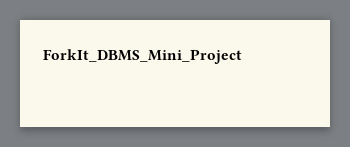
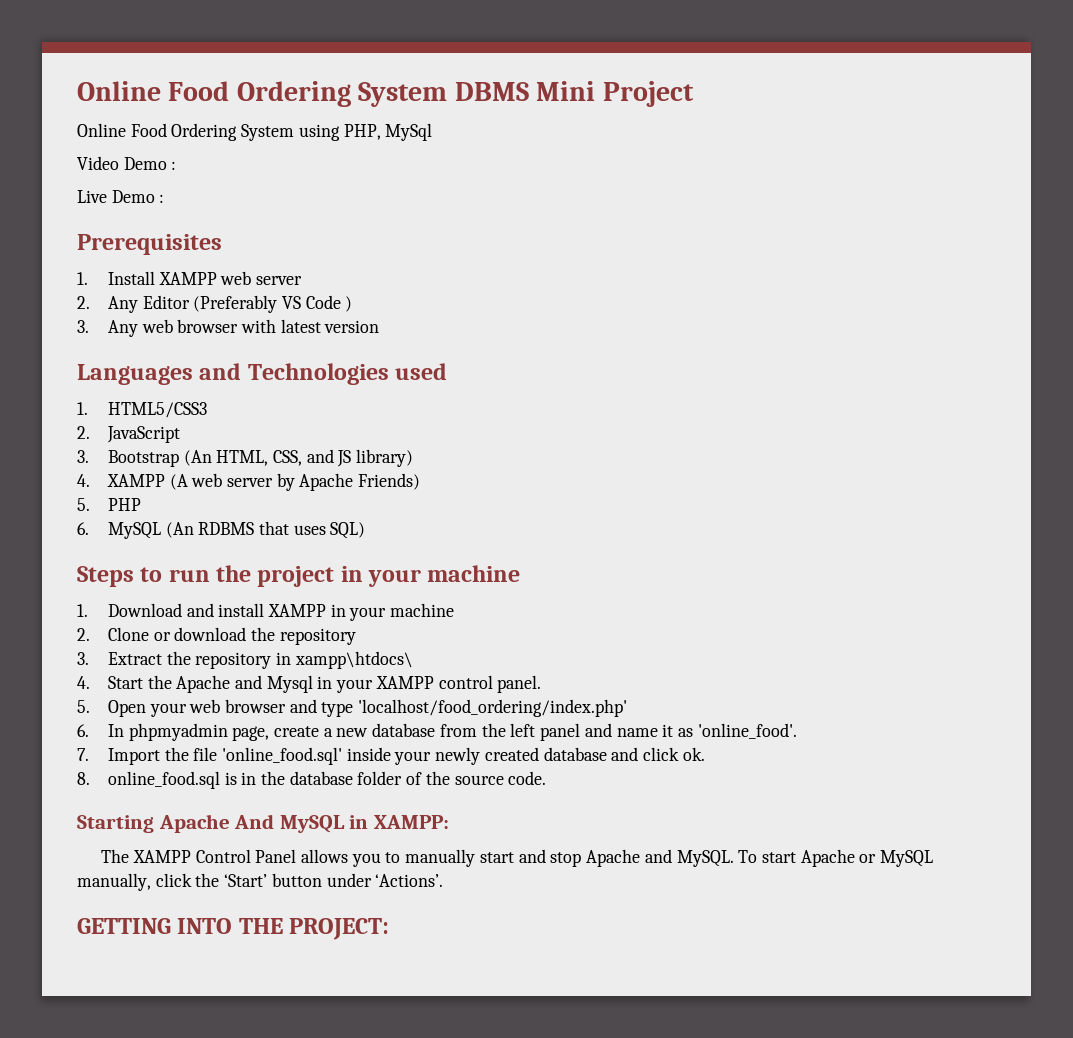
- ForkIt_DBMS_Mini_Project
+ Online Food Ordering System DBMS Mini Project
+ Online Food Ordering System using PHP, MySql
+ Video Demo :
+ Live Demo :
+ Prerequisites
+ 1. Install XAMPP web server
+ 2. Any Editor (Preferably VS Code )
+ 3. Any web browser with latest version
+ Languages and Technologies used
+ 1. HTML5/CSS3
+ 2. JavaScript
+ 3. Bootstrap (An HTML, CSS, and JS library)
+ 4. XAMPP (A web server by Apache Friends)
+ 5. PHP
+ 6. MySQL (An RDBMS that uses SQL)
+ Steps to run the project in your machine
+ 1. Download and install XAMPP in your machine
+ 2. Clone or download the repository
+ 3. Extract the repository in xampp\htdocs\
+ 4. Start the Apache and Mysql in your XAMPP control panel.
+ 5. Open your web browser and type 'localhost/food_ordering/index.php'
+ 6. In phpmyadmin page, create a new database from the left panel and name it as 'online_food'.
+ 7. Import the file 'online_food.sql' inside your newly created database and click ok.
+ 8. online_food.sql is in the database folder of the source code.
+ Starting Apache And MySQL in XAMPP:
+ The XAMPP Control Panel allows you to manually start and stop Apache and MySQL. To start Apache or MySQL manually, click the ‘Start’ button under ‘Actions’.
+ GETTING INTO THE PROJECT:

